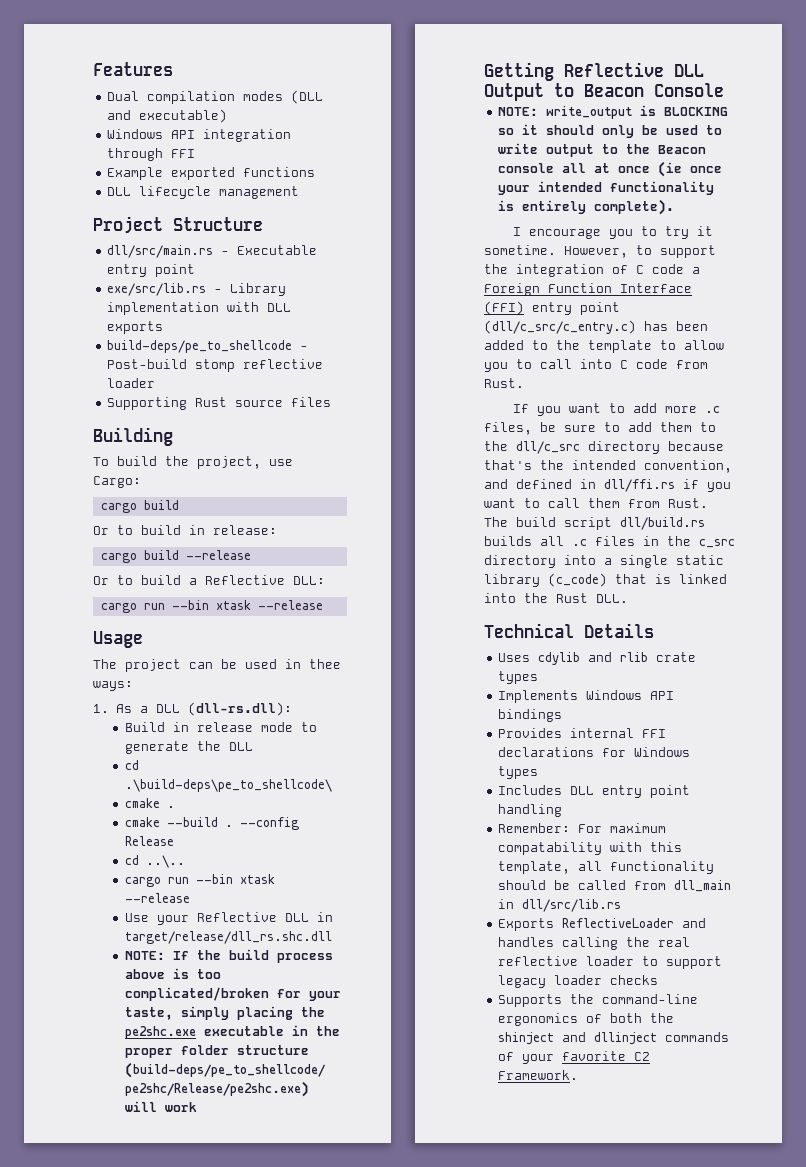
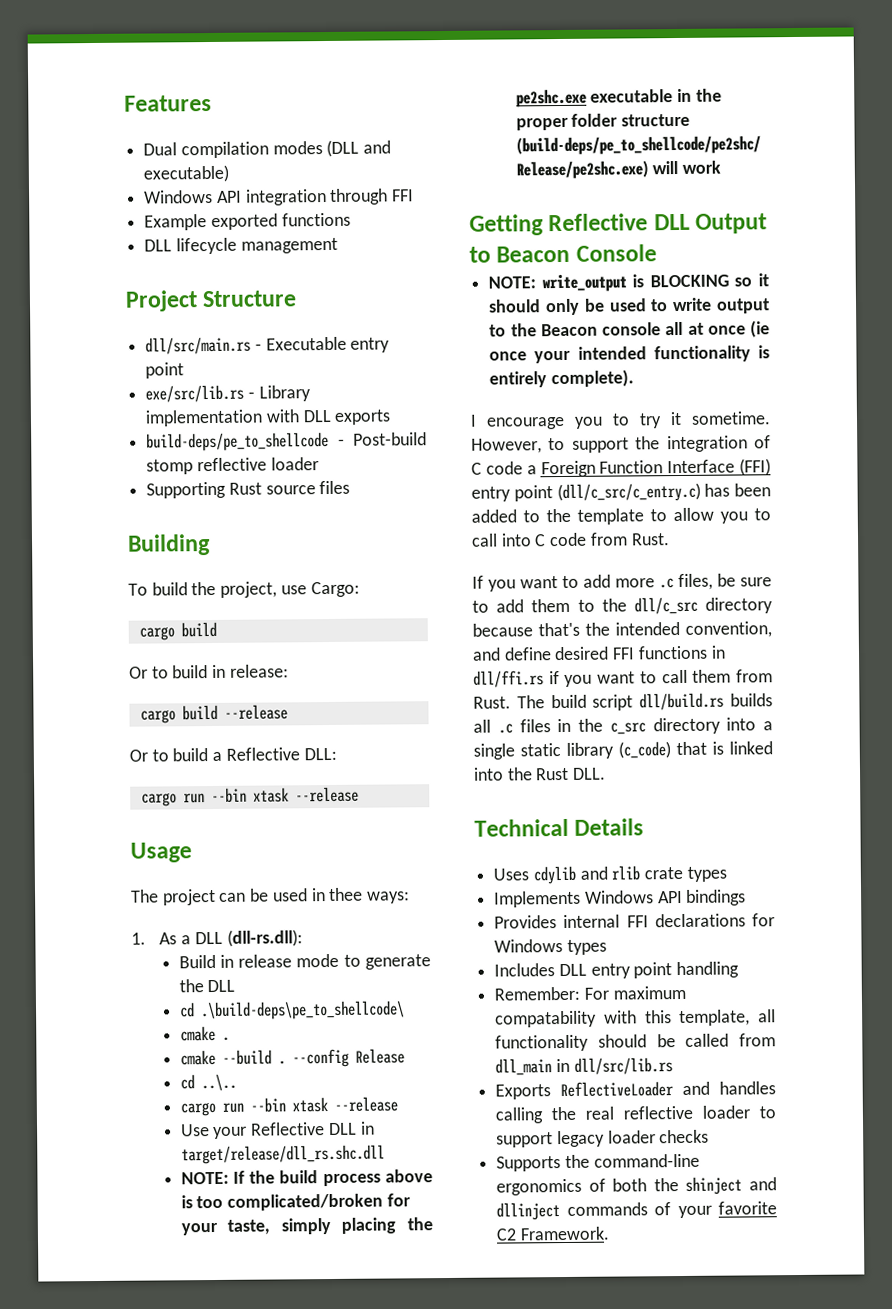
- If you want to add more .c files, be sure to add them to the dll/c_src directory because that's the intended convention, and defined in dll/ffi.rs if you want to call them from Rust.
+ If you want to add more .c files, be sure to add them to the dll/c_src directory because that's the intended convention, and define desired FFI functions in dll/ffi.rs if you want to call them from Rust.

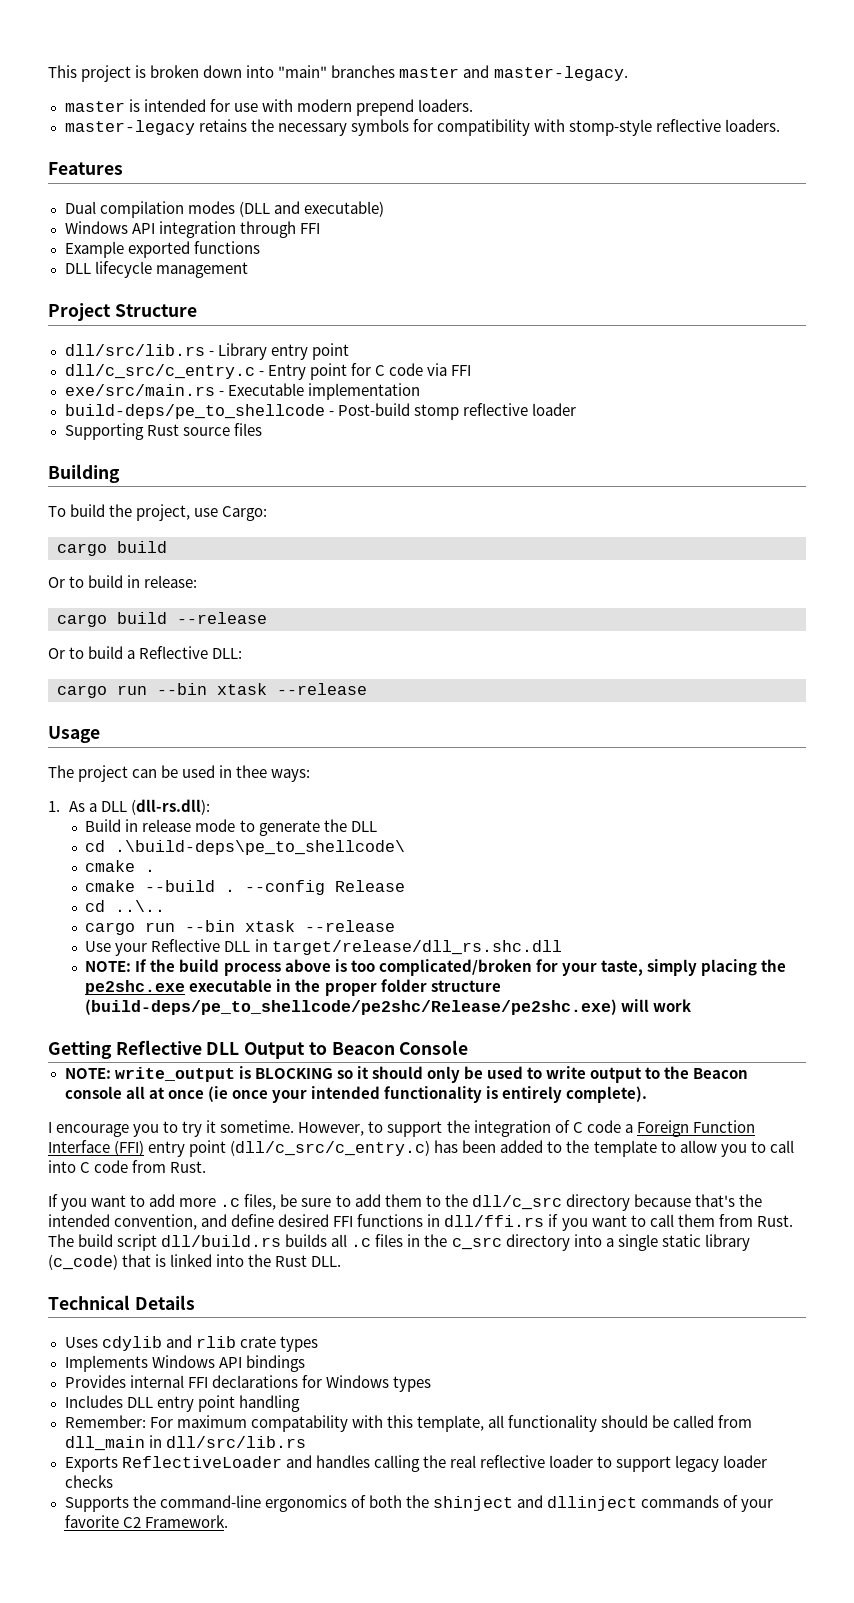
+ This project is broken down into "main" branches master and master-legacy.
+ master is intended for use with modern prepend loaders.
+ master-legacy retains the necessary symbols for compatibility with stomp-style reflective loaders.
- dll/src/main.rs - Executable entry point
+ dll/src/lib.rs - Library entry point
- exe/src/lib.rs - Library implementation with DLL exports
+ dll/c_src/c_entry.c - Entry point for C code via FFI
+ exe/src/main.rs - Executable implementation

